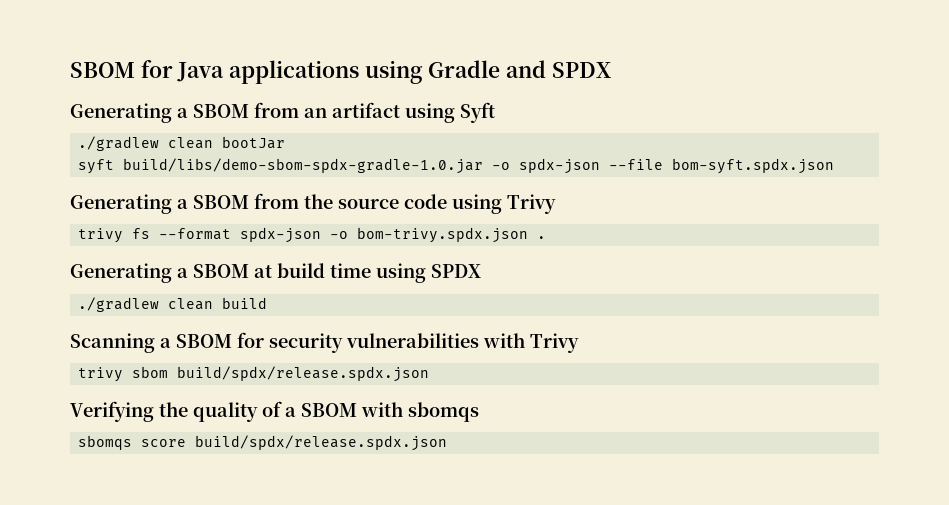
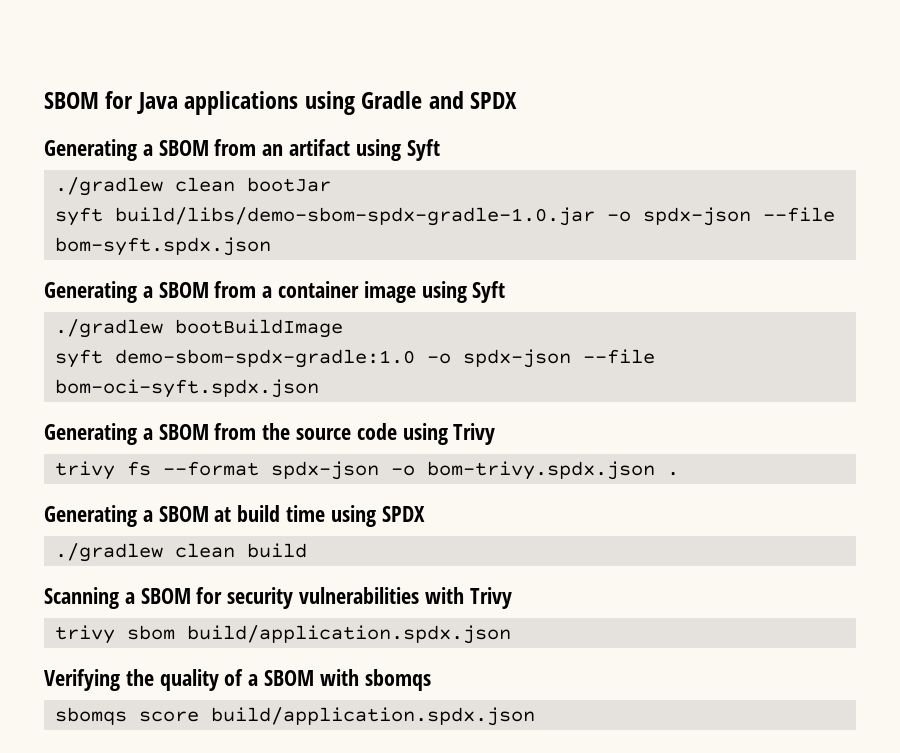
+ Generating a SBOM from a container image using Syft
+ ./gradlew bootBuildImage
+ syft demo-sbom-spdx-gradle:1.0 -o spdx-json --file bom-oci-syft.spdx.json
- trivy sbom build/spdx/release.spdx.json
+ trivy sbom build/application.spdx.json
- sbomqs score build/spdx/release.spdx.json
+ sbomqs score build/application.spdx.json

